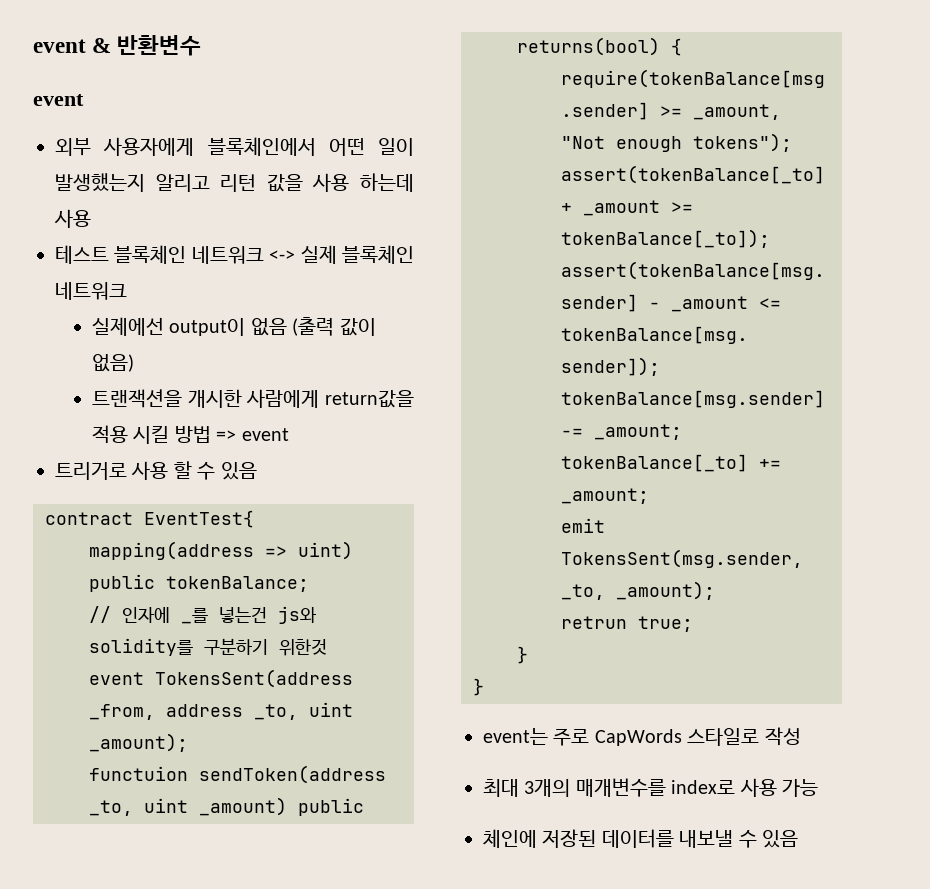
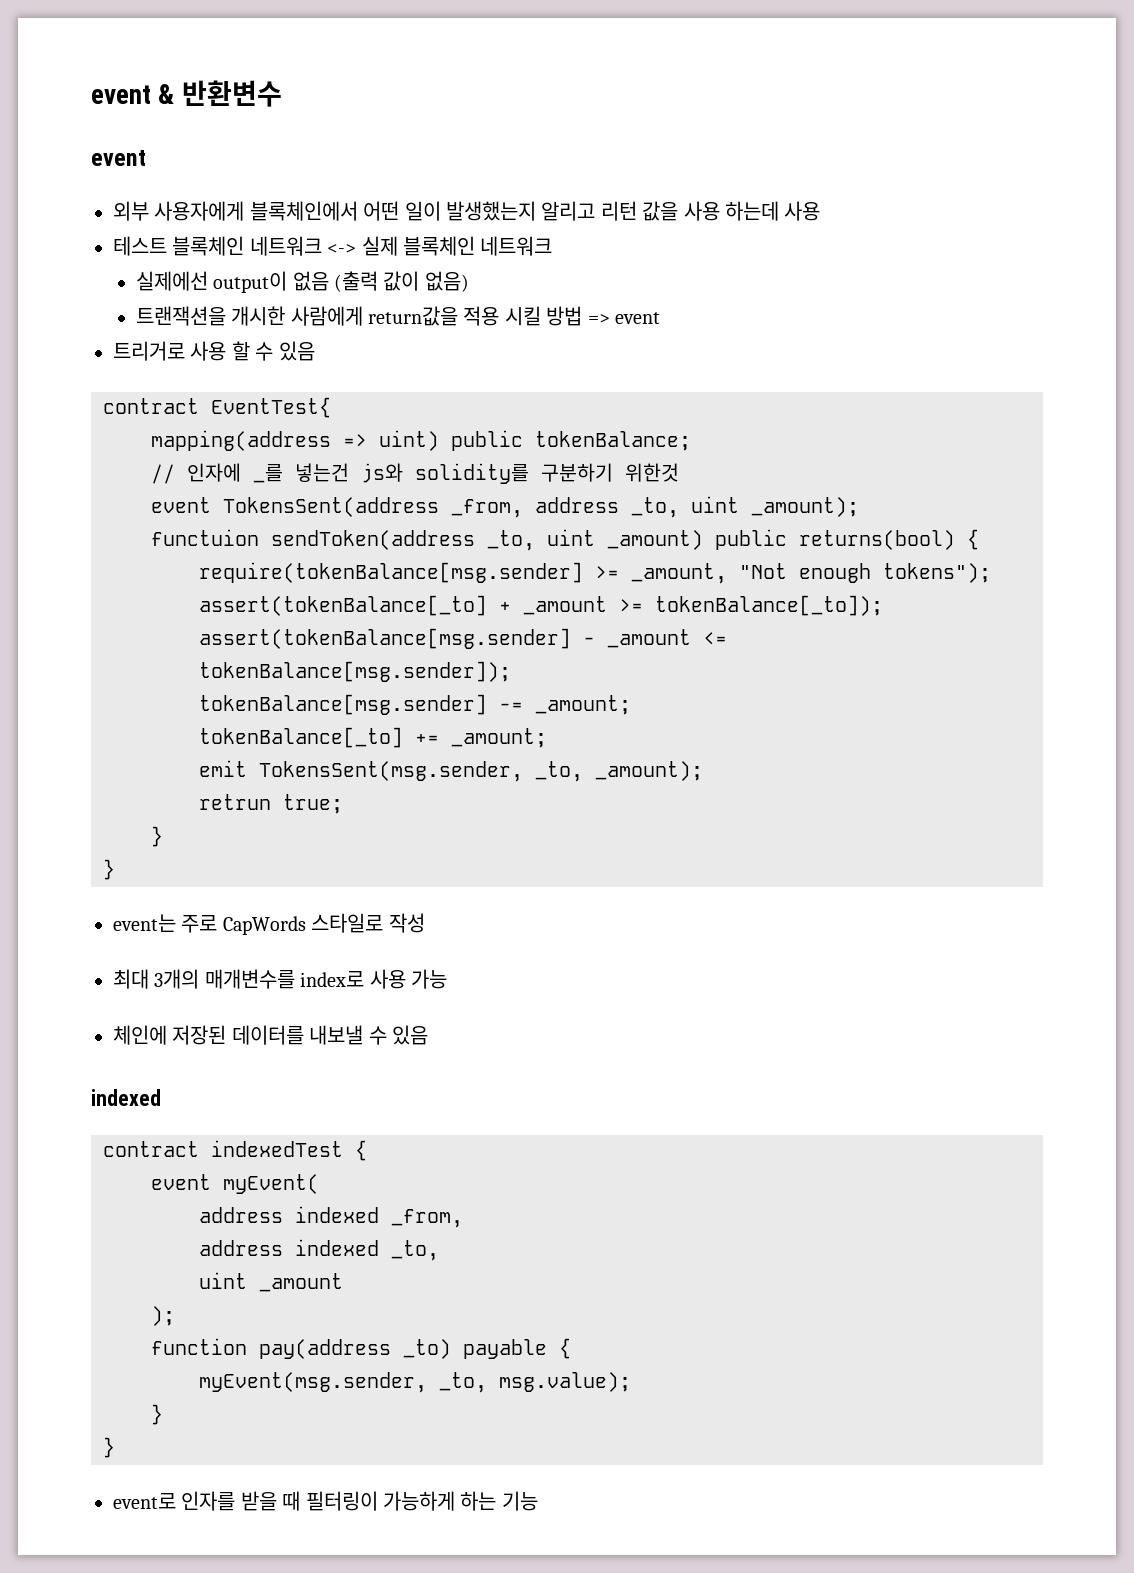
  체인에 저장된 데이터를 내보낼 수 있음
+ indexed
+ contract indexedTest {
+ event myEvent(
+ address indexed _from,
+ address indexed _to,
+ uint _amount
+ );
+ function pay(address _to) payable {
+ myEvent(msg.sender, _to, msg.value);
+ }
+ }
+ event로 인자를 받을 때 필터링이 가능하게 하는 기능

